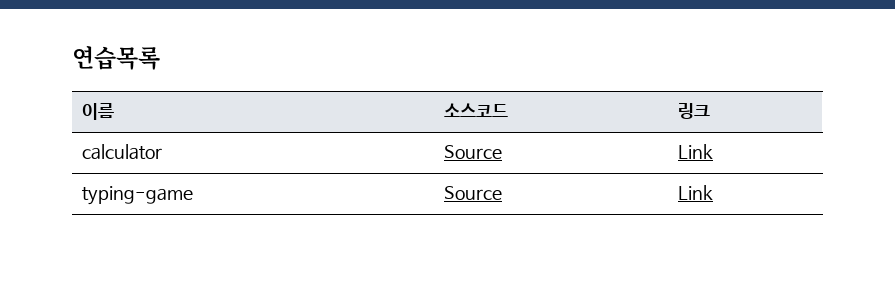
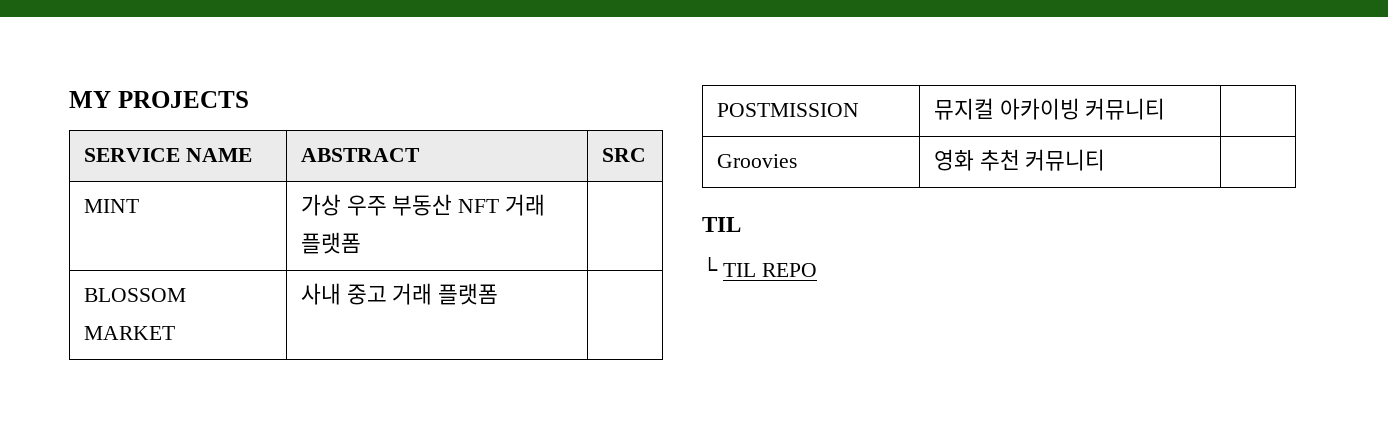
- 연습목록
- 이름 | 소스코드 | 링크
- calculator | Source | Link
- typing-game | Source | Link
+ MY PROJECTS
+ SERVICE NAME | ABSTRACT | SRC
+ MINT | 가상 우주 부동산 NFT 거래 플랫폼 |
+ BLOSSOM MARKET | 사내 중고 거래 플랫폼 |
+ POSTMISSION | 뮤지컬 아카이빙 커뮤니티 |
+ Groovies | 영화 추천 커뮤니티 |
+ TIL
+ └ TIL REPO

